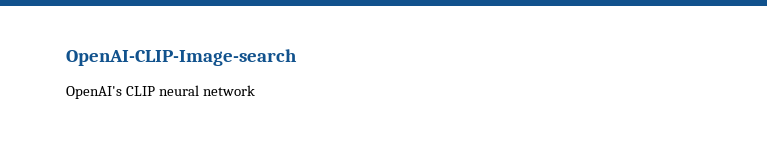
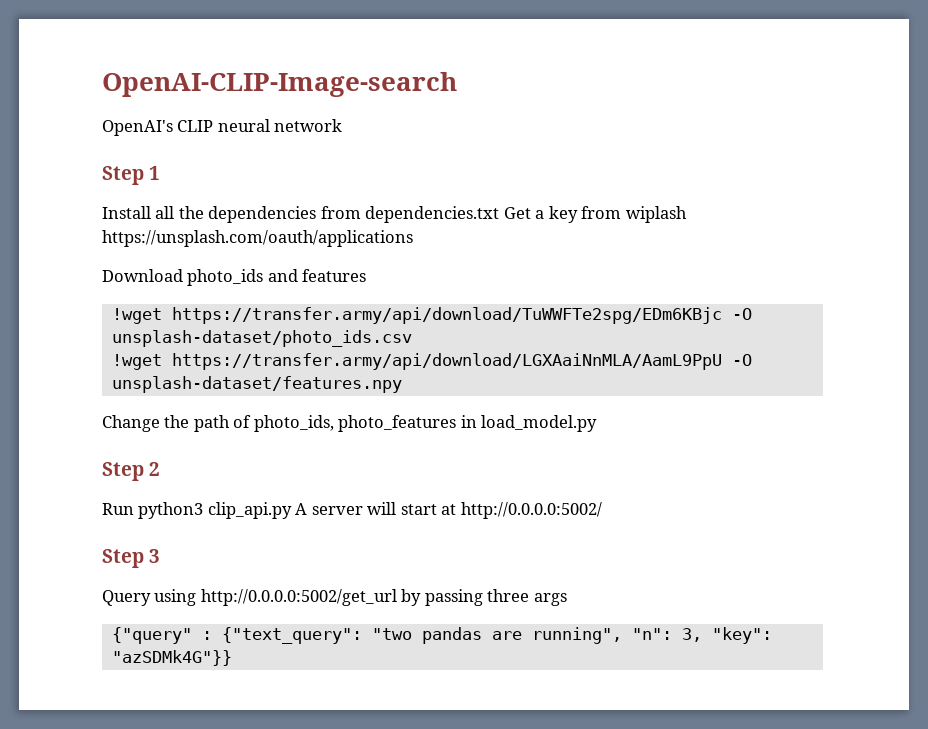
+ Step 1
+ Install all the dependencies from dependencies.txt Get a key from wiplash https://unsplash.com/oauth/applications
+ Download photo_ids and features
+ !wget https://transfer.army/api/download/TuWWFTe2spg/EDm6KBjc -O unsplash-dataset/photo_ids.csv
+ !wget https://transfer.army/api/download/LGXAaiNnMLA/AamL9PpU -O unsplash-dataset/features.npy
+ Change the path of photo_ids, photo_features in load_model.py
+ Step 2
+ Run python3 clip_api.py A server will start at http://0.0.0.0:5002/
+ Step 3
+ Query using http://0.0.0.0:5002/get_url by passing three args
+ {"query" : {"text_query": "two pandas are running", "n": 3, "key": "azSDMk4G"}}

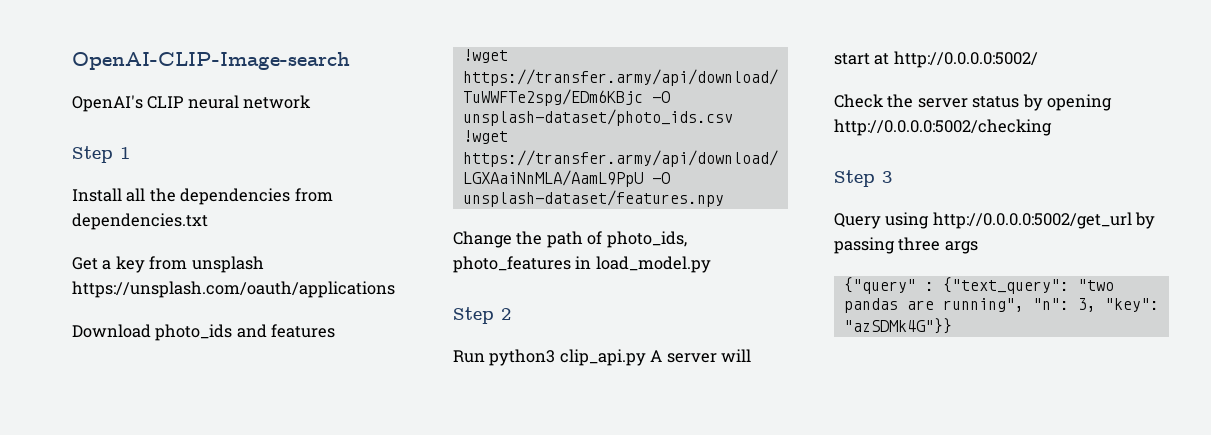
- Install all the dependencies from dependencies.txt Get a key from wiplash https://unsplash.com/oauth/applications
+ Install all the dependencies from dependencies.txt
+ Get a key from unsplash https://unsplash.com/oauth/applications
+ Check the server status by opening http://0.0.0.0:5002/checking

